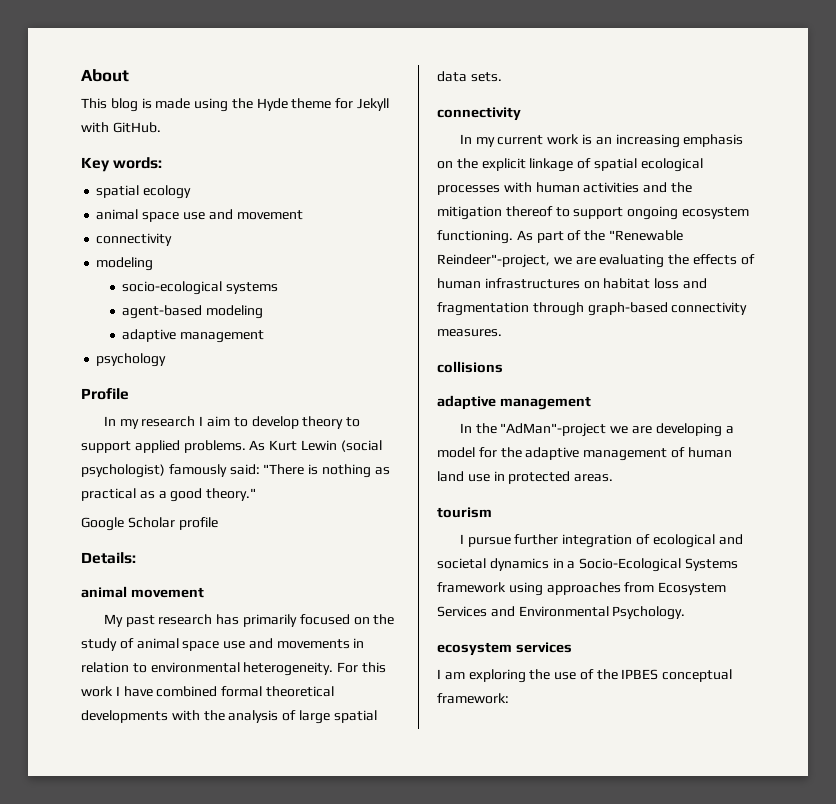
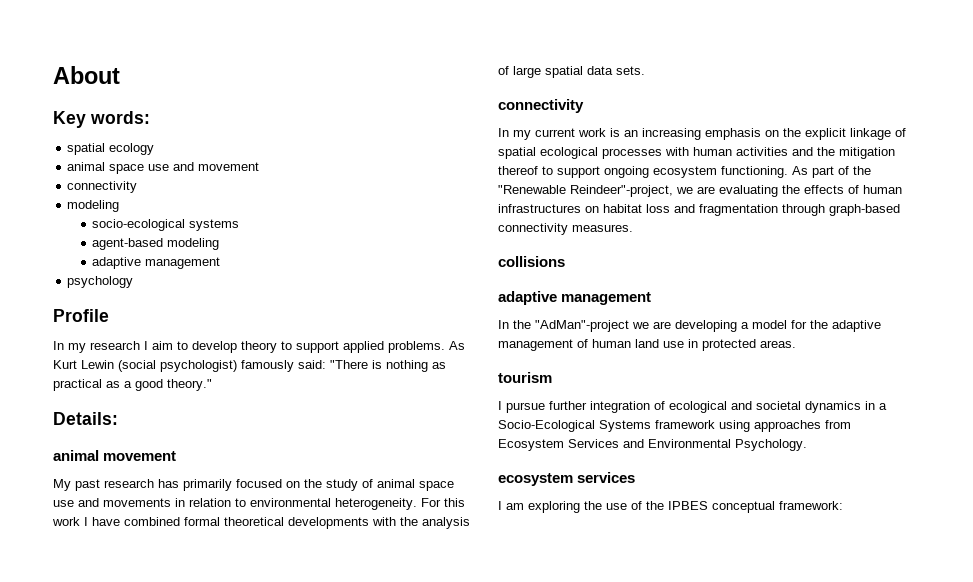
- This blog is made using the Hyde theme for Jekyll with GitHub.
- Google Scholar profile

